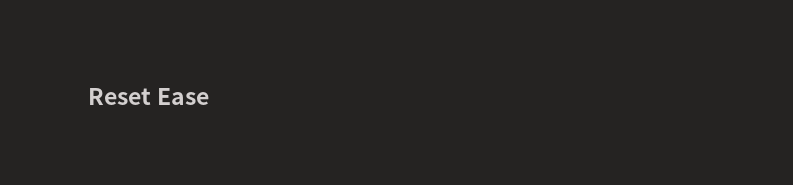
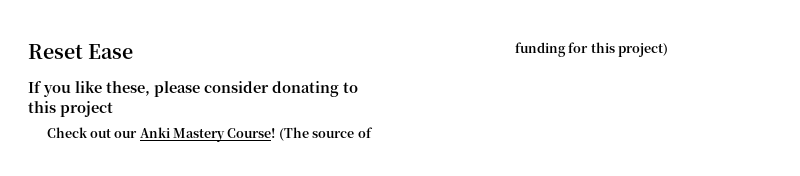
+ If you like these, please consider donating to this project
+ Check out our Anki Mastery Course! (The source of funding for this project)

